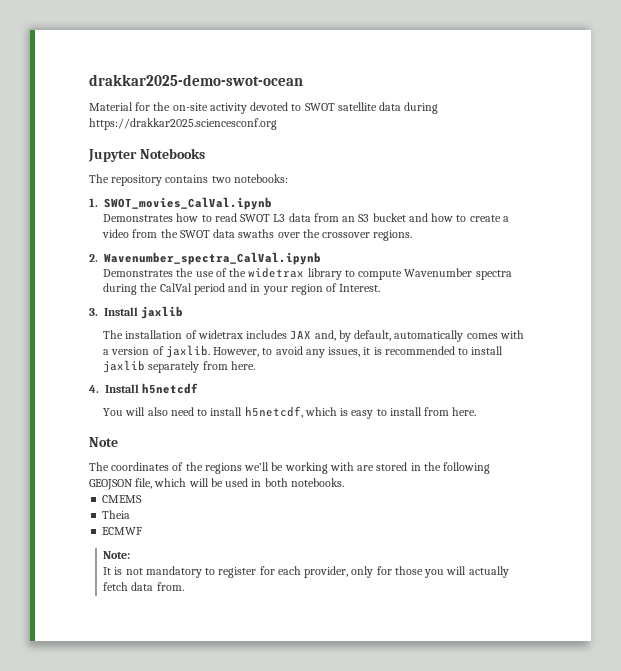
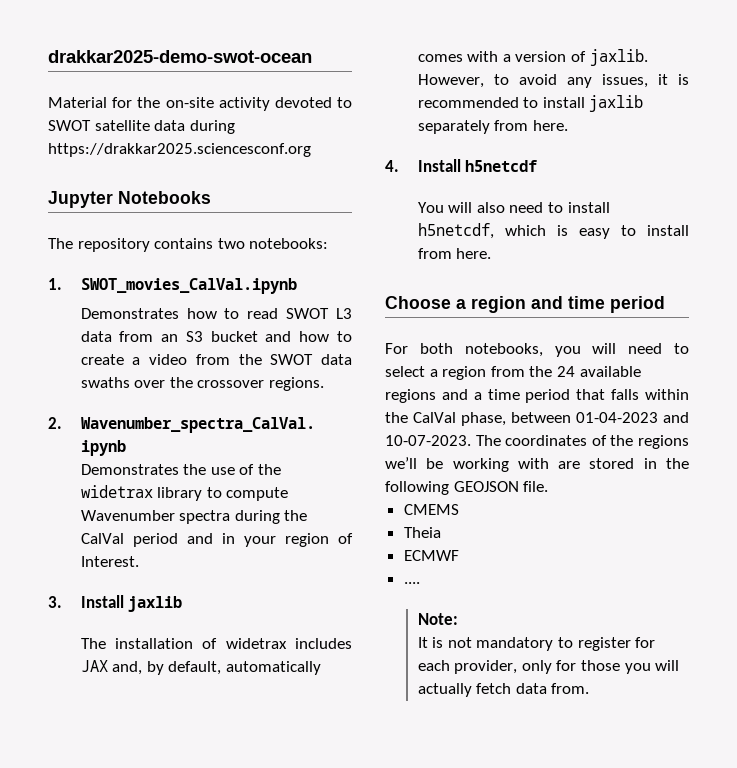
- Note
- The coordinates of the regions we’ll be working with are stored in the following GEOJSON file, which will be used in both notebooks.
+ Choose a region and time period
+ For both notebooks, you will need to select a region from the 24 available regions and a time period that falls within the CalVal phase, between 01-04-2023 and 10-07-2023. The coordinates of the regions we’ll be working with are stored in the following GEOJSON file.
+ ....

